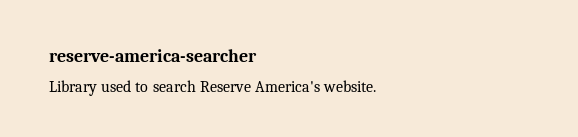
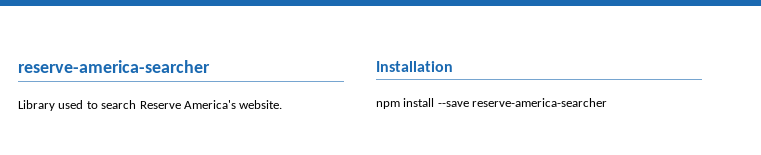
+ Installation
+ npm install --save reserve-america-searcher

